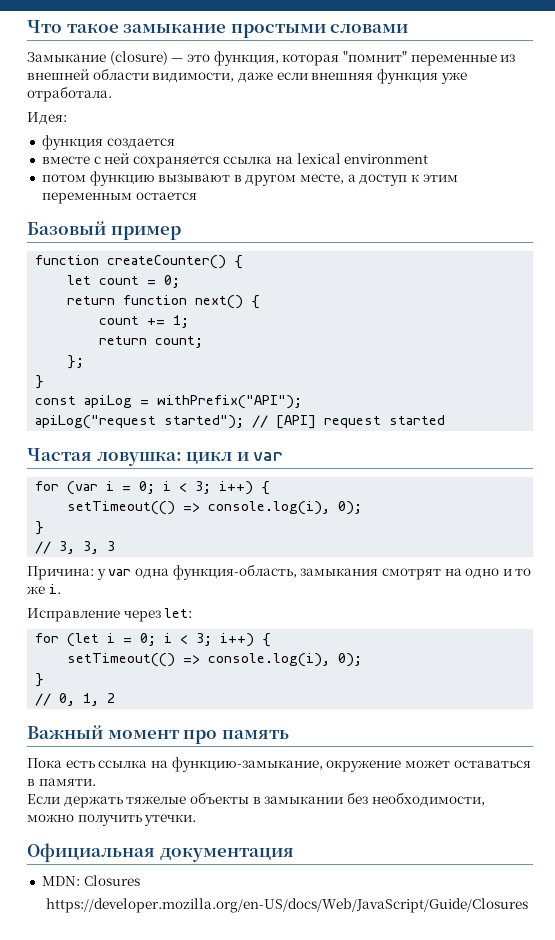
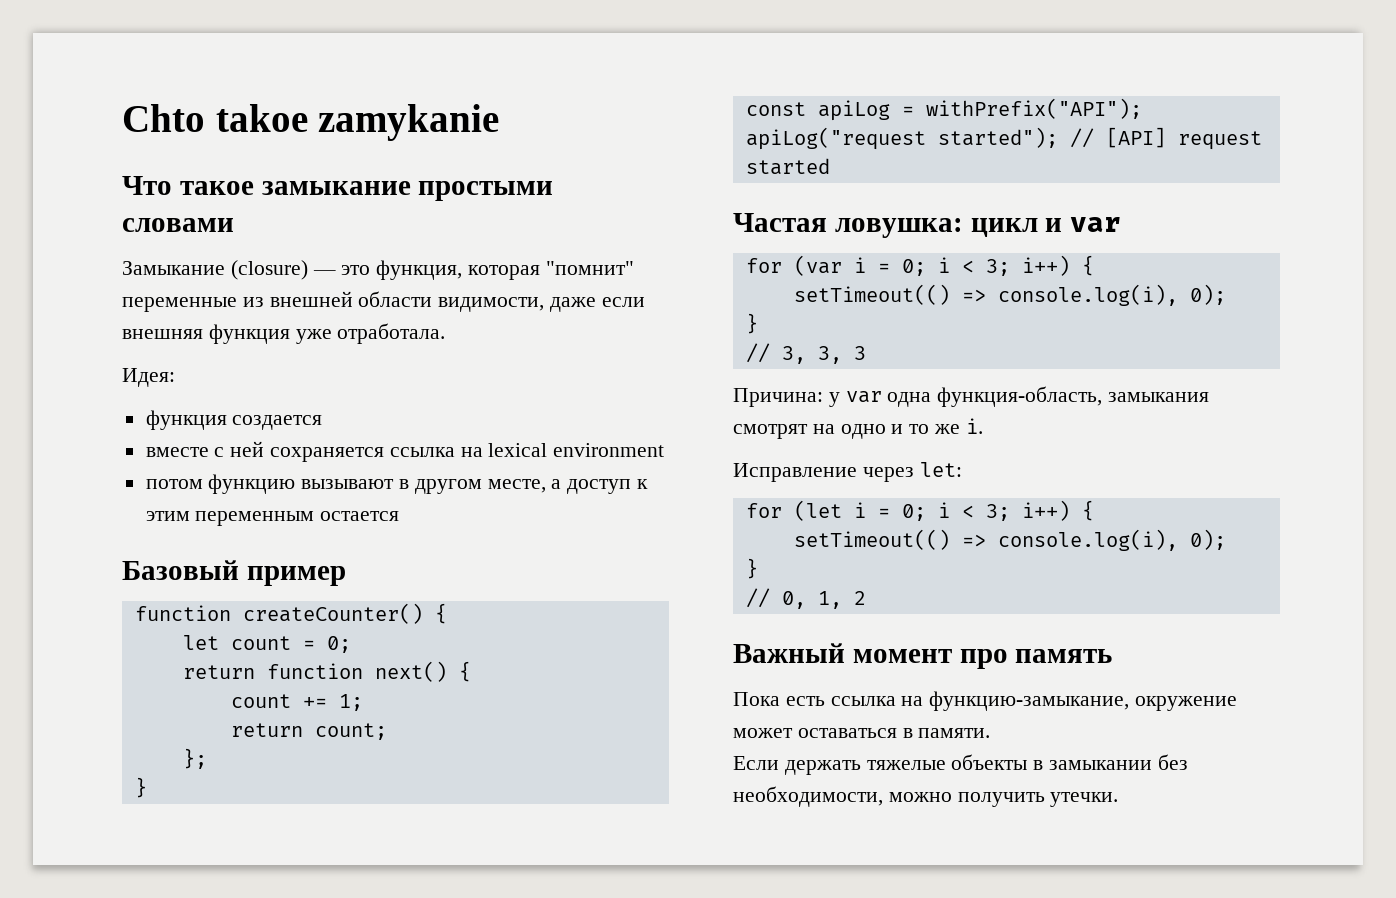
+ Chto takoe zamykanie
- Официальная документация
- MDN: Closures
- https://developer.mozilla.org/en-US/docs/Web/JavaScript/Guide/Closures

